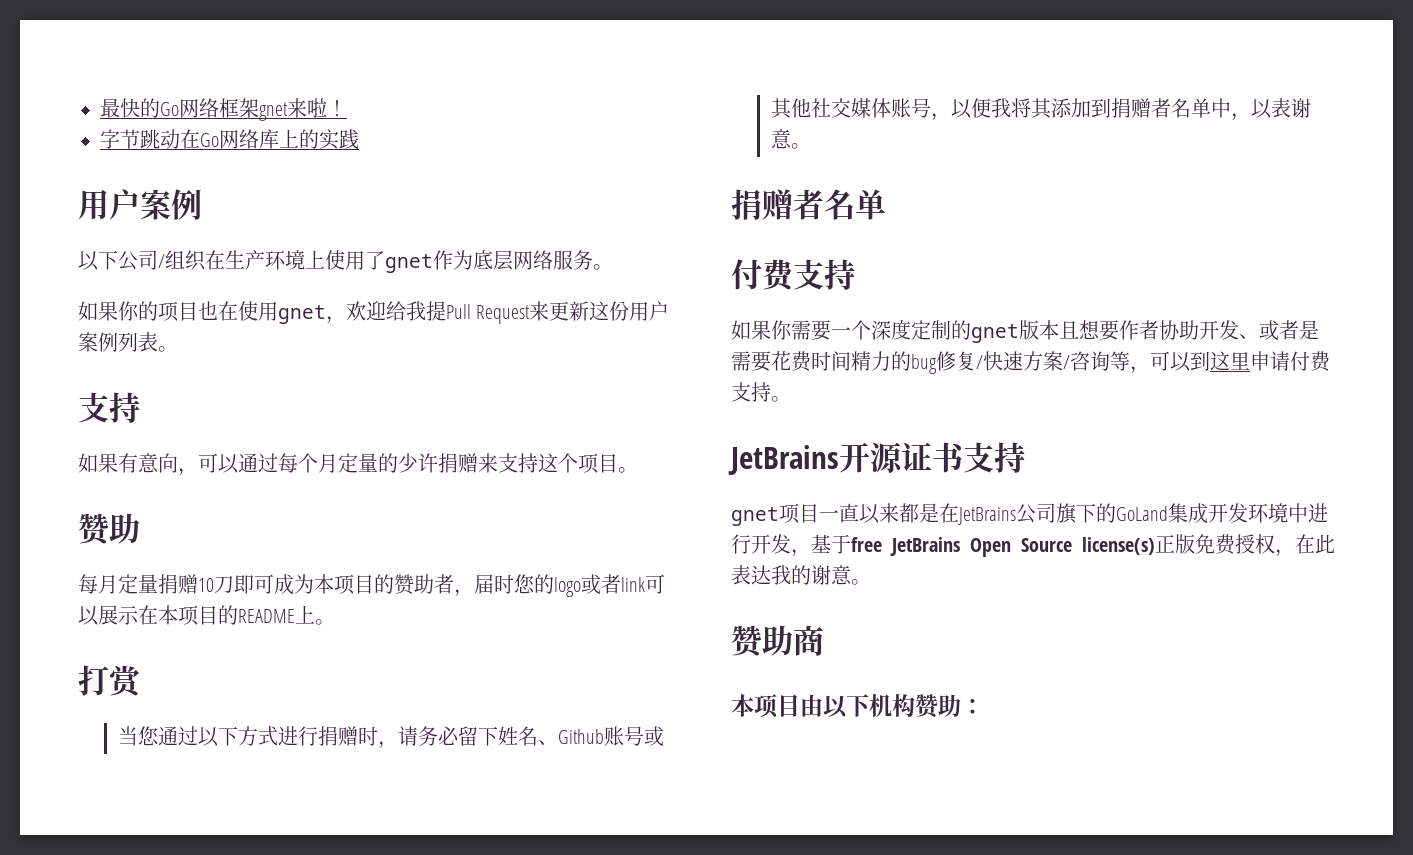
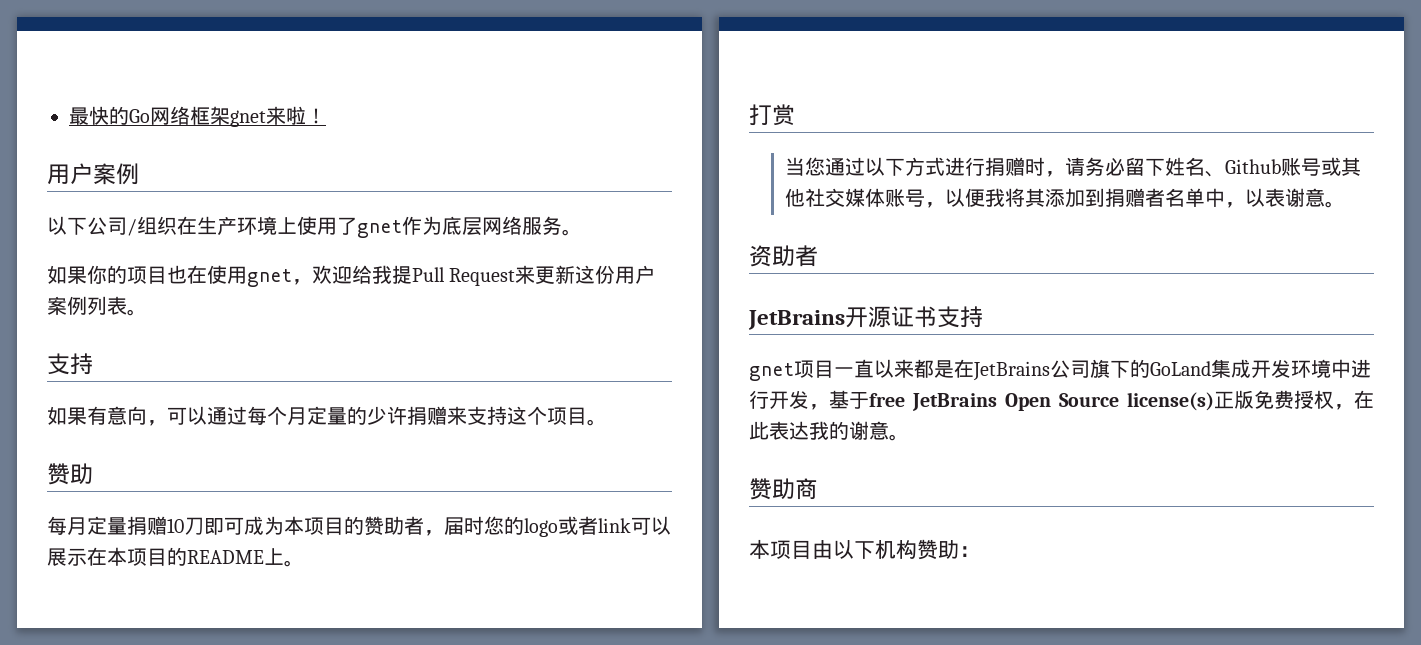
- 字节跳动在Go网络库上的实践
  当您通过以下方式进行捐赠时，请务必留下姓名、Github账号或其他社交媒体账号，以便我将其添加到捐赠者名单中，以表谢意。
- 捐赠者名单
- 付费支持
- 如果你需要一个深度定制的gnet版本且想要作者协助开发、或者是需要花费时间精力的bug修复/快速方案/咨询等，可以到这里申请付费支持。
+ 资助者

